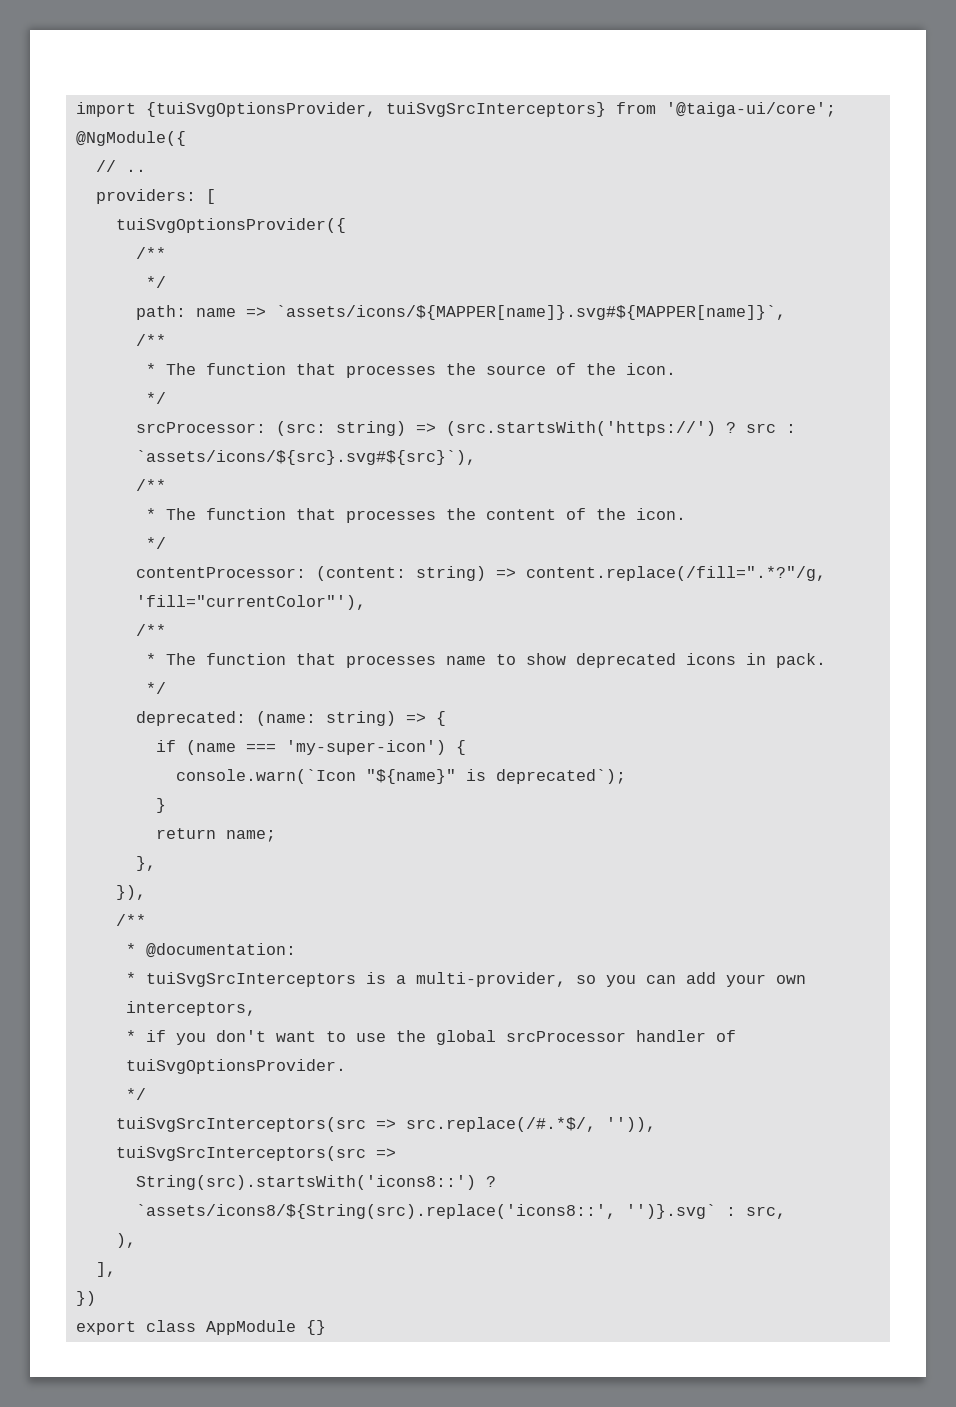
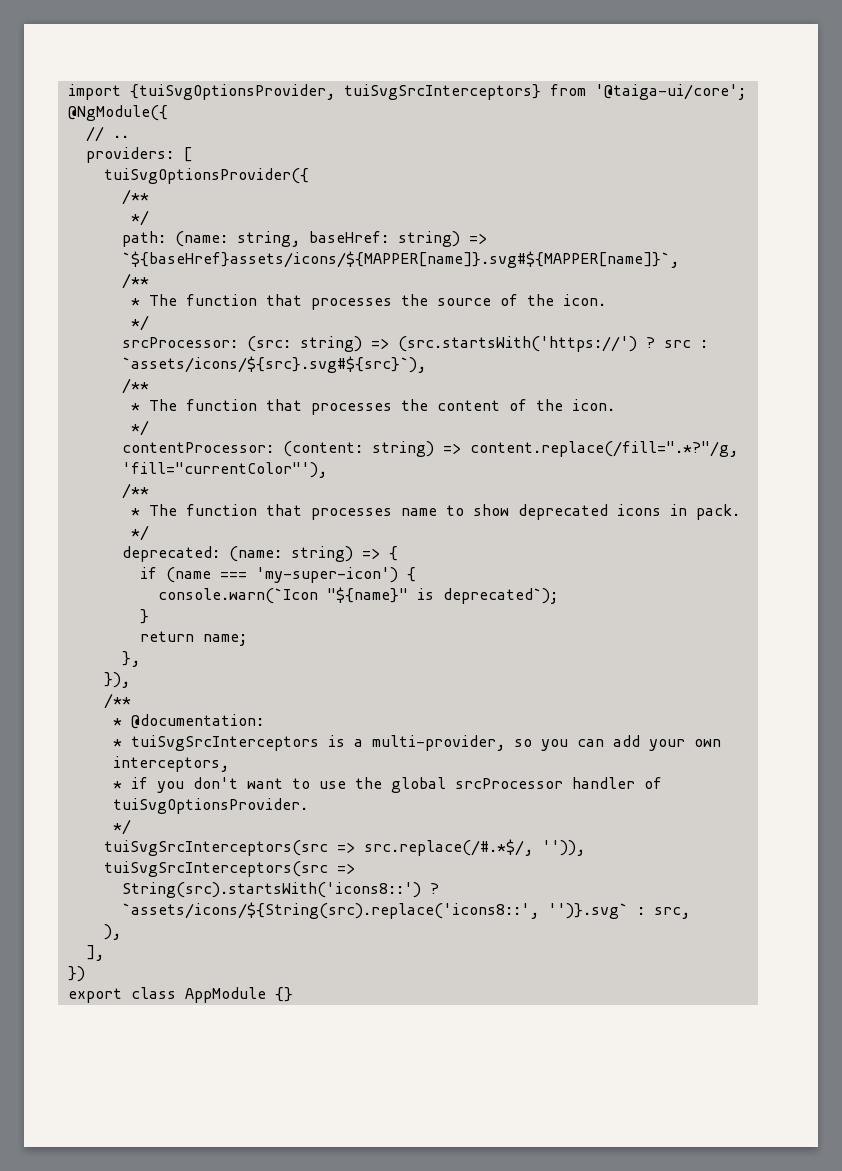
- path: name => `assets/icons/${MAPPER[name]}.svg#${MAPPER[name]}`,
+ path: (name: string, baseHref: string) => `${baseHref}assets/icons/${MAPPER[name]}.svg#${MAPPER[name]}`,
- `assets/icons8/${String(src).replace('icons8::', '')}.svg` : src,
+ `assets/icons/${String(src).replace('icons8::', '')}.svg` : src,

